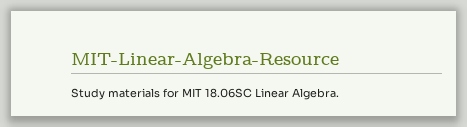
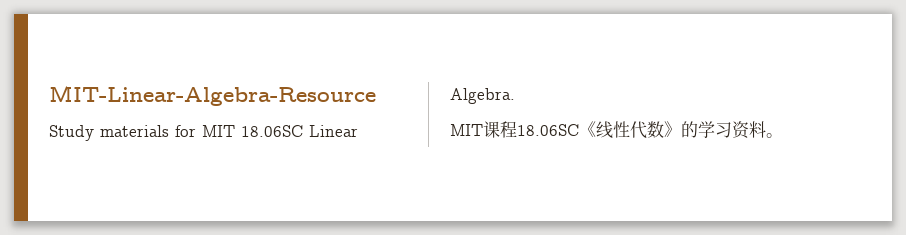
+ MIT课程18.06SC《线性代数》的学习资料。

